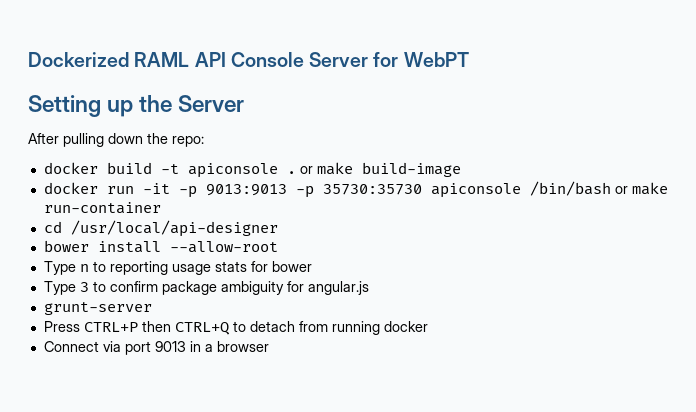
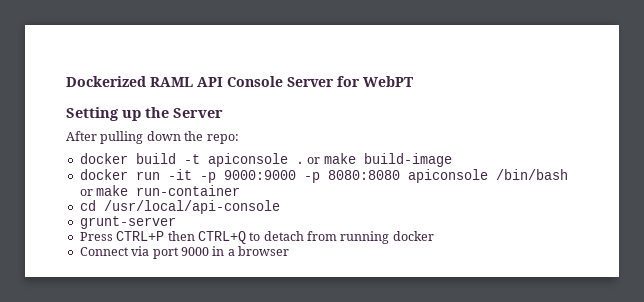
- docker run -it -p 9013:9013 -p 35730:35730 apiconsole /bin/bash or make run-container
+ docker run -it -p 9000:9000 -p 8080:8080 apiconsole /bin/bash or make run-container
- cd /usr/local/api-designer
- bower install --allow-root
- Type n to reporting usage stats for bower
- Type 3 to confirm package ambiguity for angular.js
+ cd /usr/local/api-console
- Connect via port 9013 in a browser
+ Connect via port 9000 in a browser

